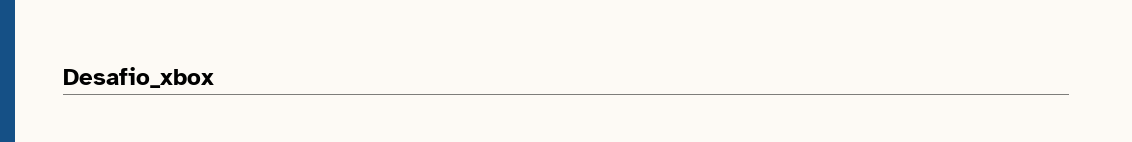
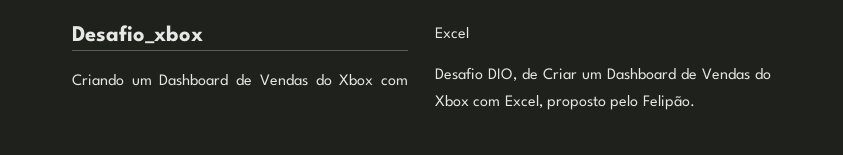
+ Criando um Dashboard de Vendas do Xbox com Excel
+ Desafio DIO, de Criar um Dashboard de Vendas do Xbox com Excel, proposto pelo Felipão.

